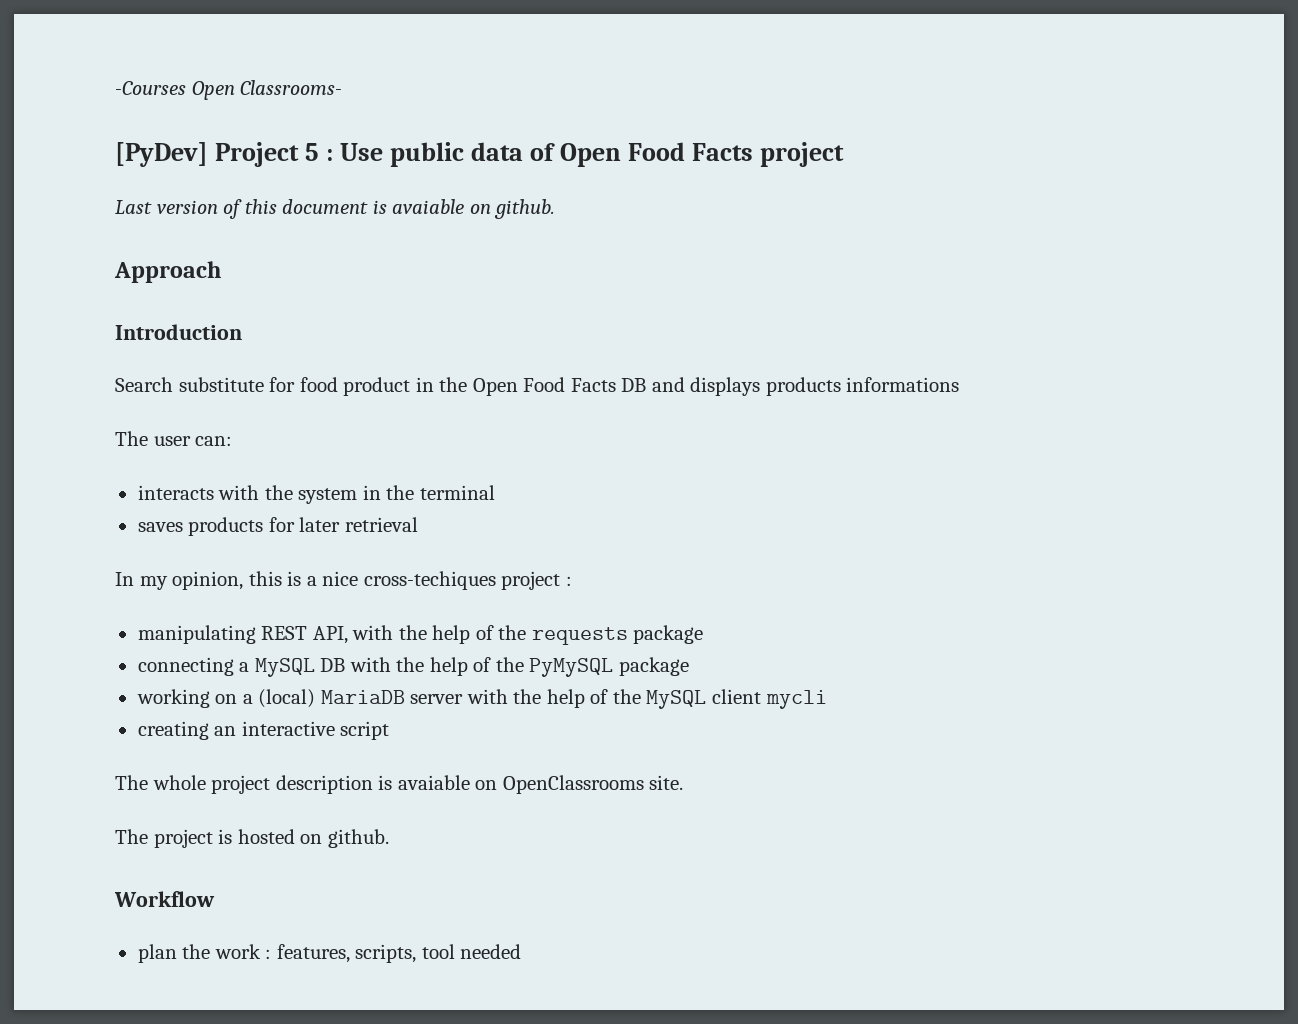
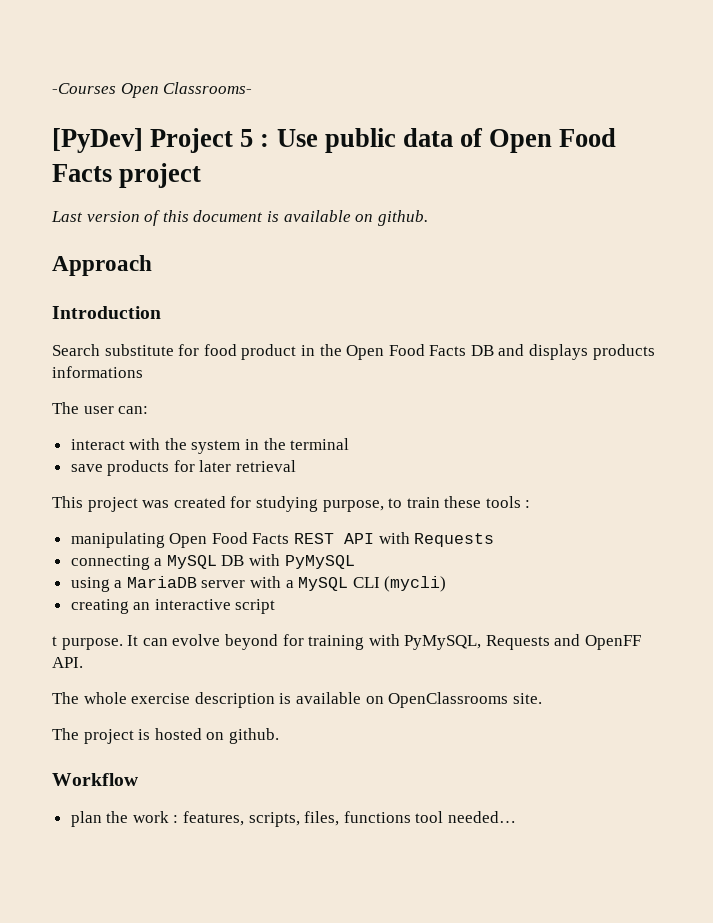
- Last version of this document is avaiable on github.
+ Last version of this document is available on github.
- interacts with the system in the terminal
+ interact with the system in the terminal
- saves products for later retrieval
+ save products for later retrieval
- In my opinion, this is a nice cross-techiques project :
- manipulating REST API, with the help of the requests package
+ This project was created for studying purpose, to train these tools :
+ manipulating Open Food Facts REST API with Requests
- connecting a MySQL DB with the help of the PyMySQL package
- working on a (local) MariaDB server with the help of the MySQL client mycli
+ connecting a MySQL DB with PyMySQL
+ using a MariaDB server with a MySQL CLI (mycli)
  creating an interactive script
+ t purpose. It can evolve beyond for training with PyMySQL, Requests and OpenFF API.
- The whole project description is avaiable on OpenClassrooms site.
+ The whole exercise description is available on OpenClassrooms site.
- plan the work : features, scripts, tool needed
+ plan the work : features, scripts, files, functions tool needed…

